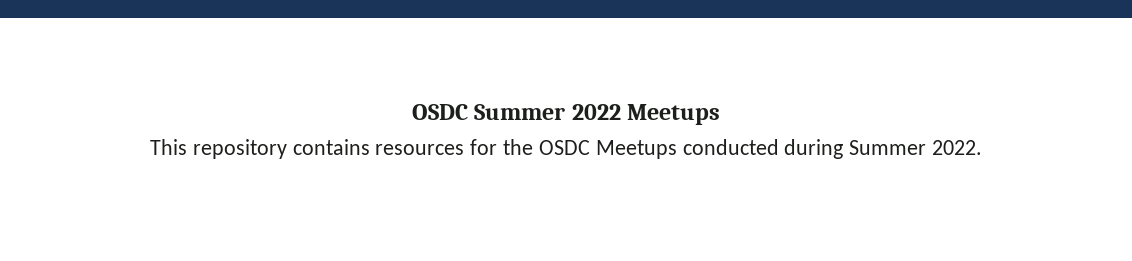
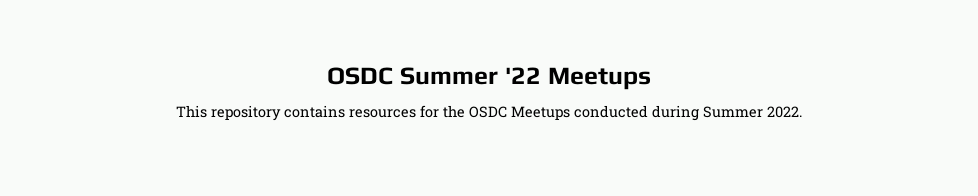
- OSDC Summer 2022 Meetups
+ OSDC Summer '22 Meetups

